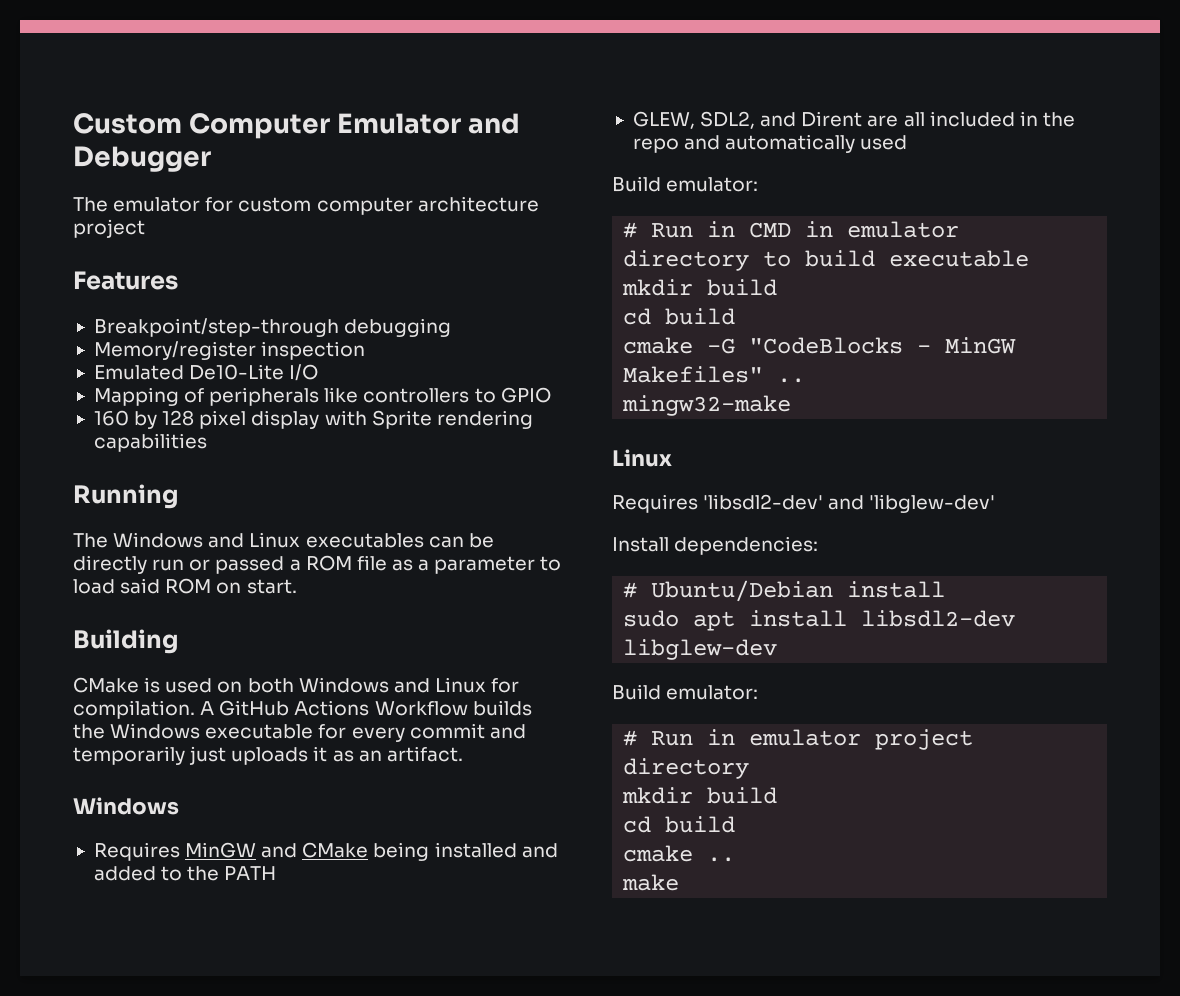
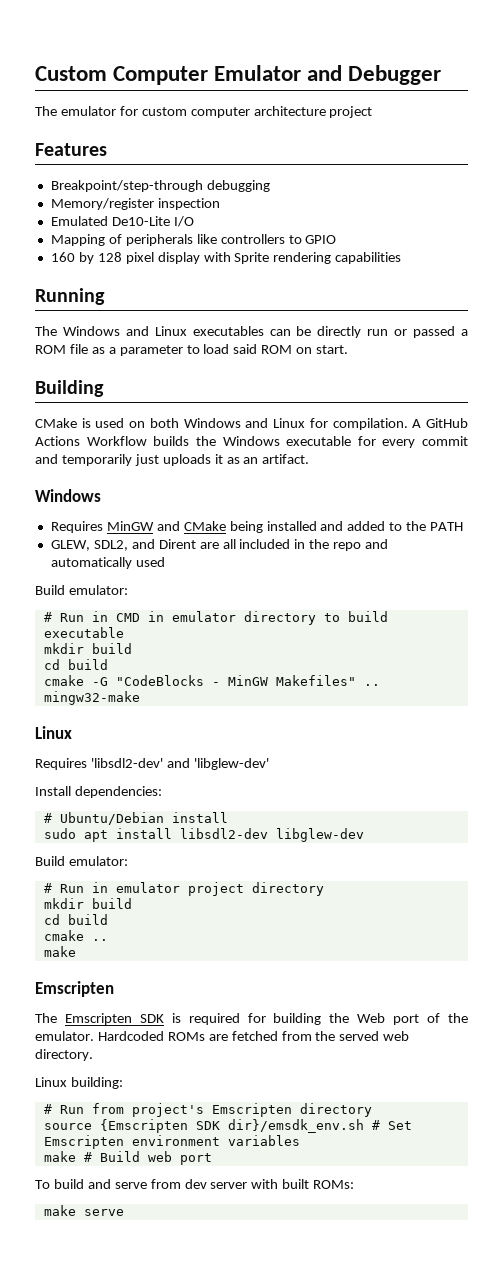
  cmake ..
  make
+ Emscripten
+ The Emscripten SDK is required for building the Web port of the emulator. Hardcoded ROMs are fetched from the served web directory.
+ Linux building:
+ # Run from project's Emscripten directory
+ source {Emscripten SDK dir}/emsdk_env.sh # Set Emscripten environment variables
+ make # Build web port
+ To build and serve from dev server with built ROMs:
+ make serve

